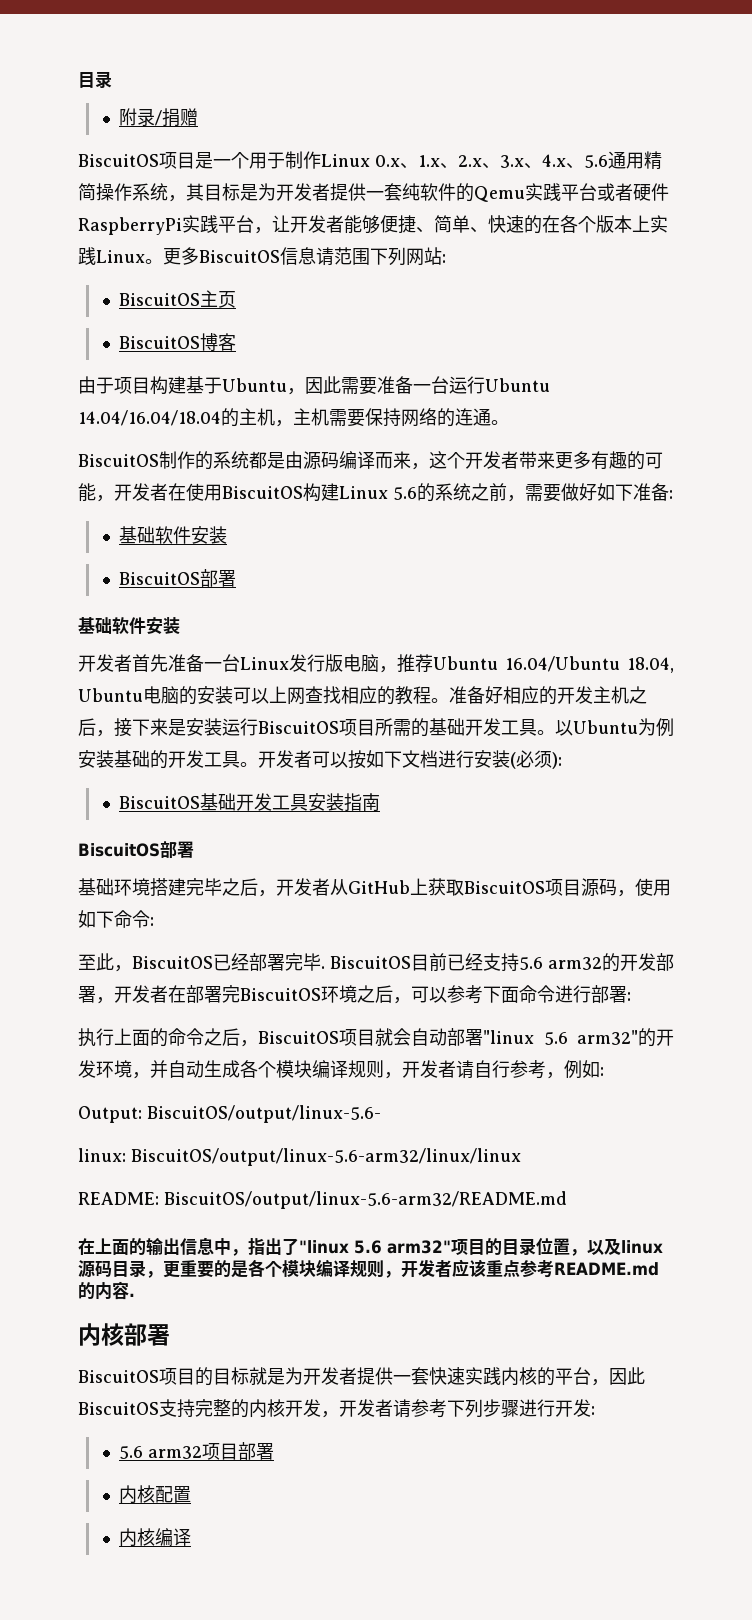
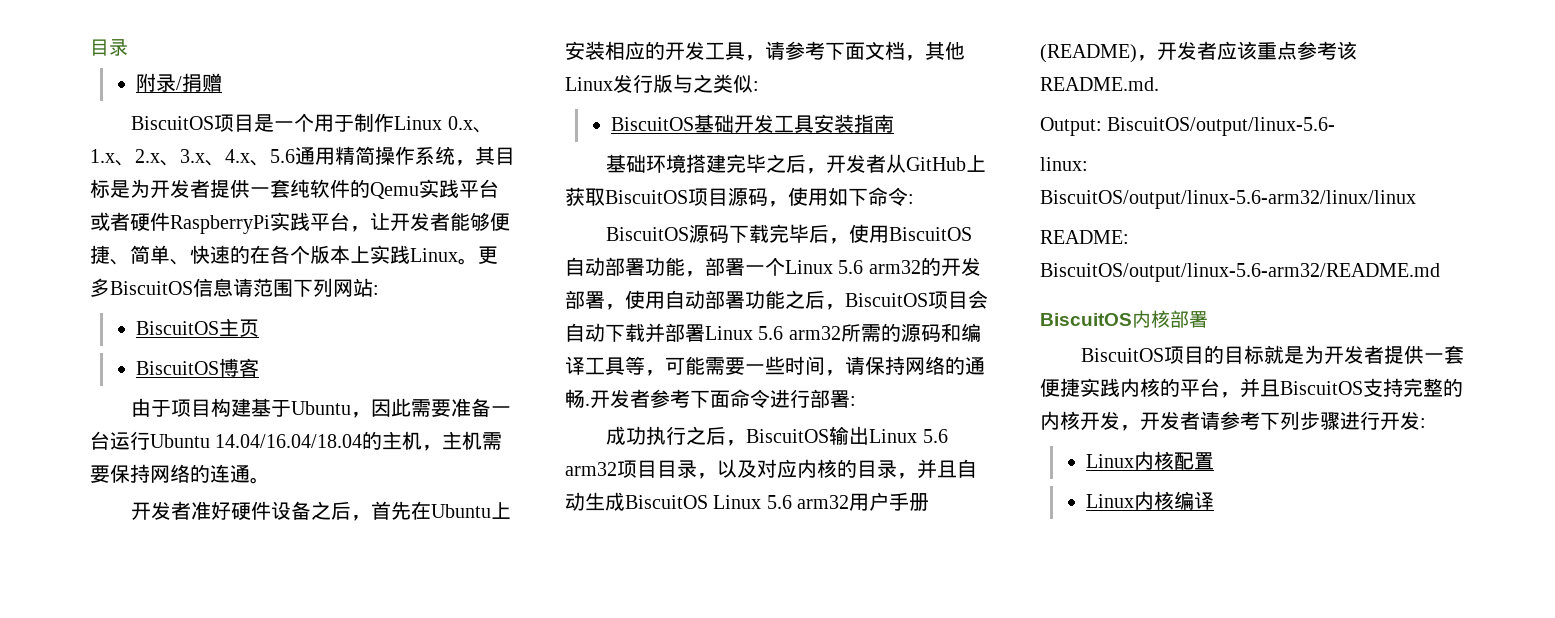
- BiscuitOS制作的系统都是由源码编译而来，这个开发者带来更多有趣的可能，开发者在使用BiscuitOS构建Linux 5.6的系统之前，需要做好如下准备:
- 基础软件安装
- BiscuitOS部署
- 基础软件安装
- 开发者首先准备一台Linux发行版电脑，推荐Ubuntu 16.04/Ubuntu 18.04, Ubuntu电脑的安装可以上网查找相应的教程。准备好相应的开发主机之后，接下来是安装运行BiscuitOS项目所需的基础开发工具。以Ubuntu为例安装基础的开发工具。开发者可以按如下文档进行安装(必须):
+ 开发者准好硬件设备之后，首先在Ubuntu上安装相应的开发工具，请参考下面文档，其他Linux发行版与之类似:
  BiscuitOS基础开发工具安装指南
- BiscuitOS部署
- 至此，BiscuitOS已经部署完毕. BiscuitOS目前已经支持5.6 arm32的开发部署，开发者在部署完BiscuitOS环境之后，可以参考下面命令进行部署:
+ BiscuitOS源码下载完毕后，使用BiscuitOS自动部署功能，部署一个Linux 5.6 arm32的开发部署，使用自动部署功能之后，BiscuitOS项目会自动下载并部署Linux 5.6 arm32所需的源码和编译工具等，可能需要一些时间，请保持网络的通畅.开发者参考下面命令进行部署:
- 执行上面的命令之后，BiscuitOS项目就会自动部署"linux 5.6 arm32"的开发环境，并自动生成各个模块编译规则，开发者请自行参考，例如:
+ 成功执行之后，BiscuitOS输出Linux 5.6 arm32项目目录，以及对应内核的目录，并且自动生成BiscuitOS Linux 5.6 arm32用户手册(README)，开发者应该重点参考该README.md.
- 在上面的输出信息中，指出了"linux 5.6 arm32"项目的目录位置，以及linux源码目录，更重要的是各个模块编译规则，开发者应该重点参考README.md的内容.
- 内核部署
+ BiscuitOS内核部署
- BiscuitOS项目的目标就是为开发者提供一套快速实践内核的平台，因此BiscuitOS支持完整的内核开发，开发者请参考下列步骤进行开发:
+ BiscuitOS项目的目标就是为开发者提供一套便捷实践内核的平台，并且BiscuitOS支持完整的内核开发，开发者请参考下列步骤进行开发:
- 5.6 arm32项目部署
- 内核配置
+ Linux内核配置
- 内核编译
+ Linux内核编译

